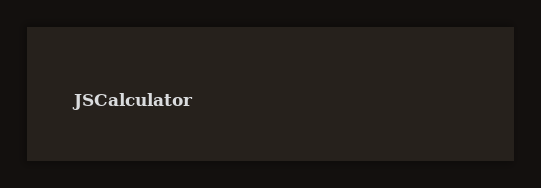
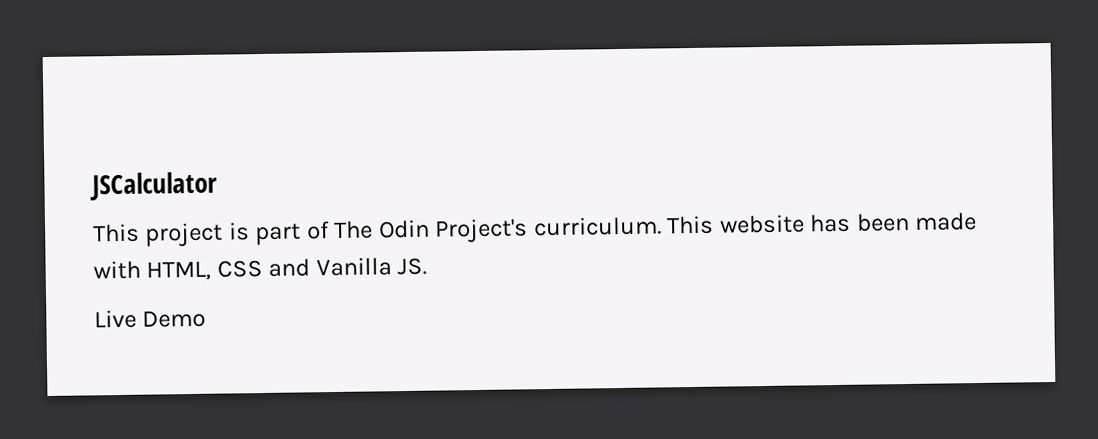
+ This project is part of The Odin Project's curriculum. This website has been made with HTML, CSS and Vanilla JS.
+ Live Demo

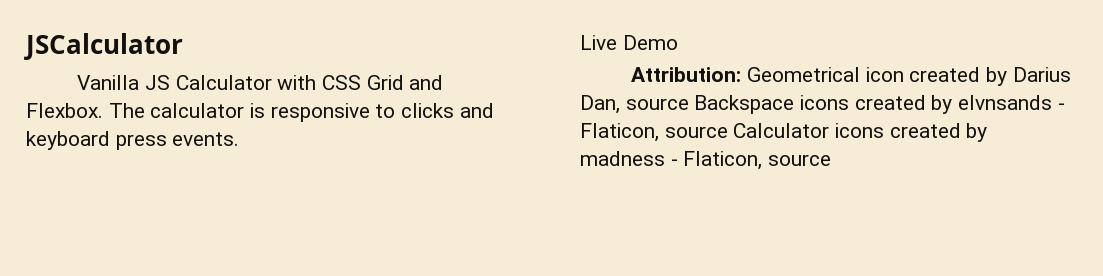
- This project is part of The Odin Project's curriculum. This website has been made with HTML, CSS and Vanilla JS.
+ Vanilla JS Calculator with CSS Grid and Flexbox. The calculator is responsive to clicks and keyboard press events.
  Live Demo
+ Attribution: Geometrical icon created by Darius Dan, source Backspace icons created by elvnsands - Flaticon, source Calculator icons created by madness - Flaticon, source

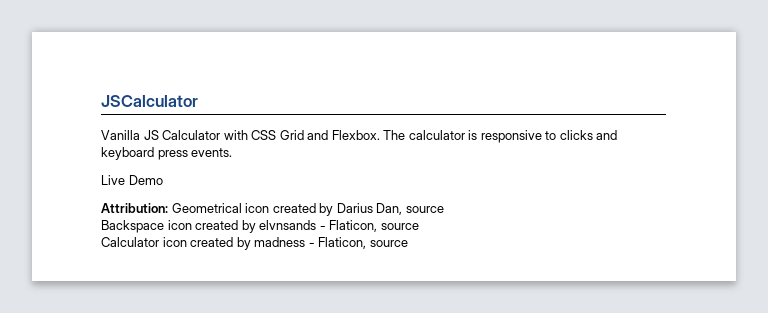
- Attribution: Geometrical icon created by Darius Dan, source Backspace icons created by elvnsands - Flaticon, source Calculator icons created by madness - Flaticon, source
+ Attribution: Geometrical icon created by Darius Dan, source
+ Backspace icon created by elvnsands - Flaticon, source
+ Calculator icon created by madness - Flaticon, source

